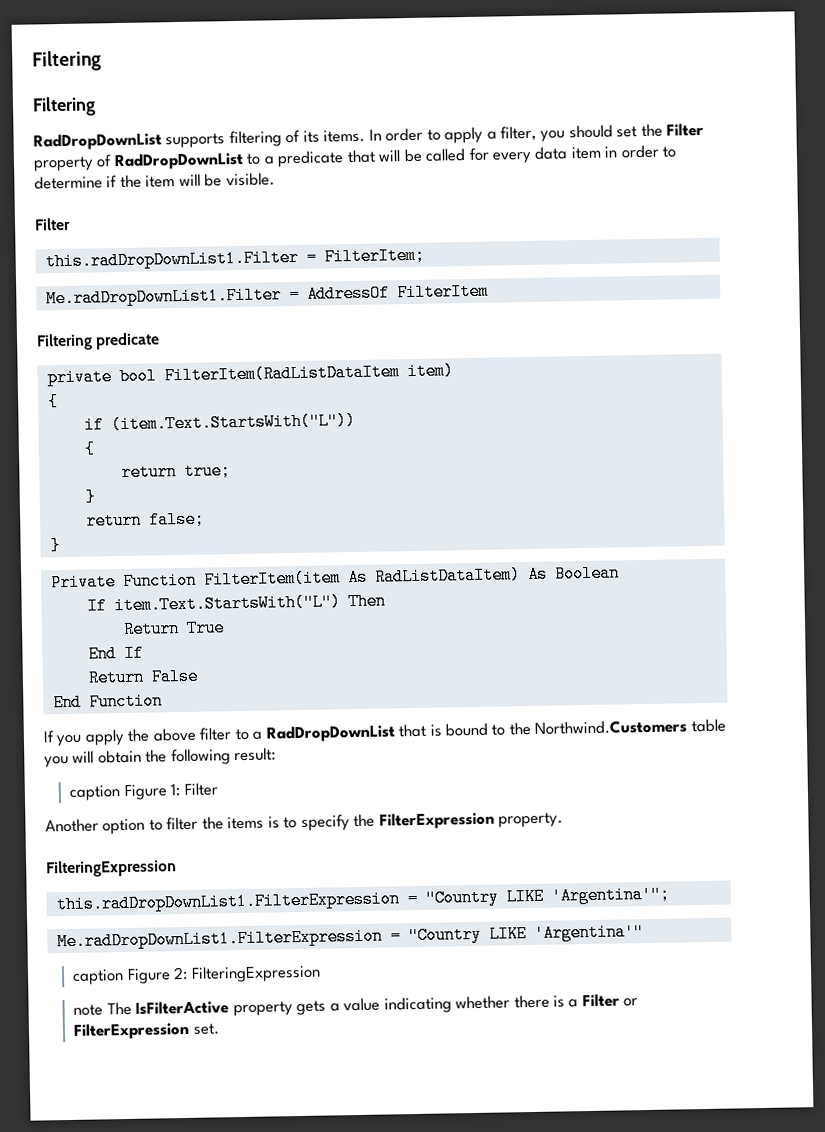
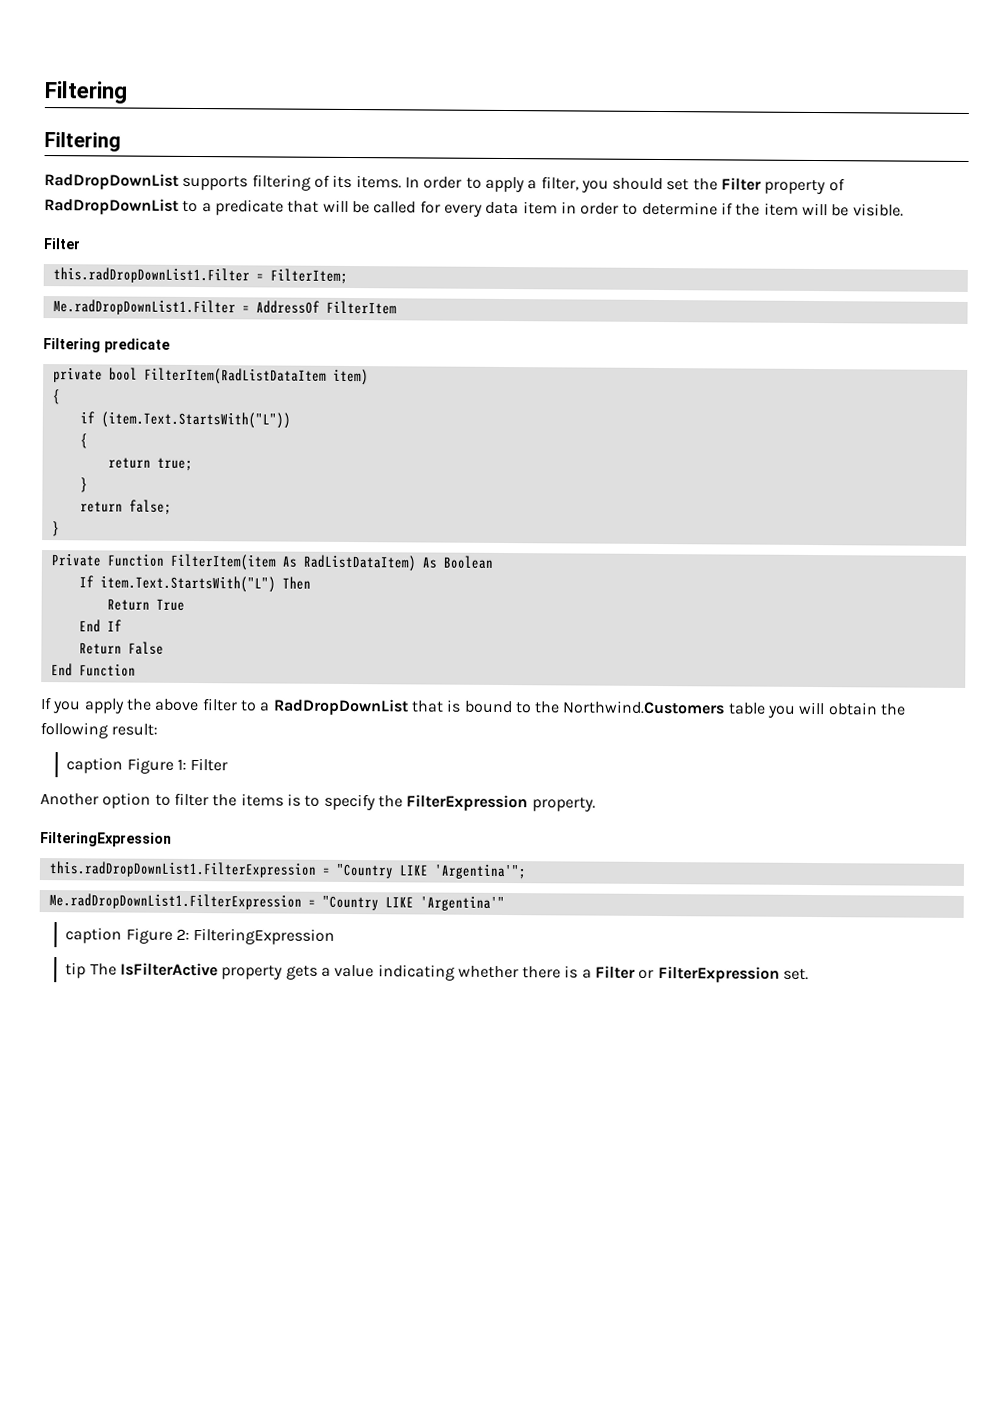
- note The IsFilterActive property gets a value indicating whether there is a Filter or FilterExpression set.
+ tip The IsFilterActive property gets a value indicating whether there is a Filter or FilterExpression set.

